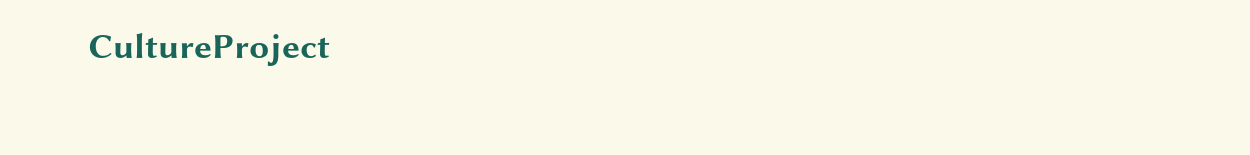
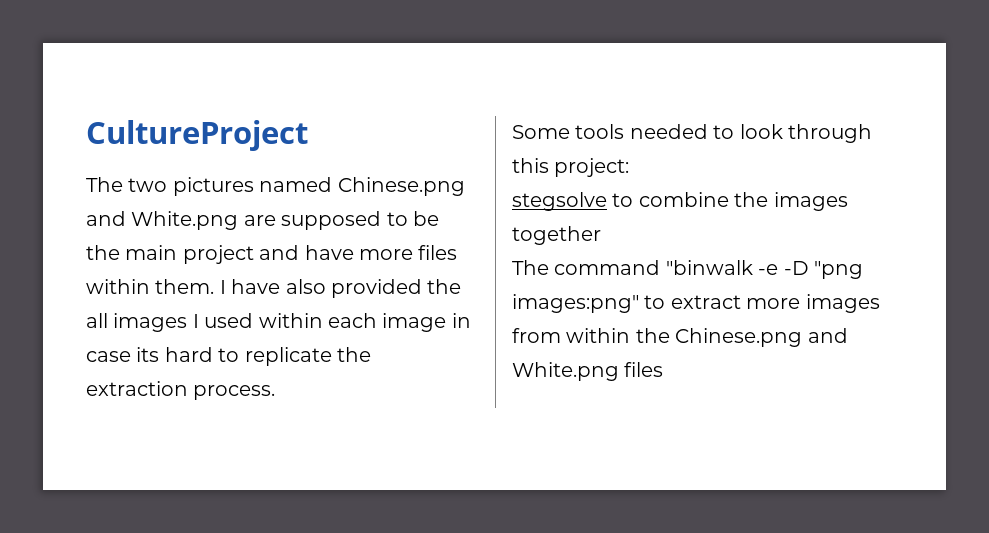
+ The two pictures named Chinese.png and White.png are supposed to be the main project and have more files within them. I have also provided the all images I used within each image in case its hard to replicate the extraction process.
+ Some tools needed to look through this project:
+ stegsolve to combine the images together
+ The command "binwalk -e -D "png images:png" to extract more images from within the Chinese.png and White.png files

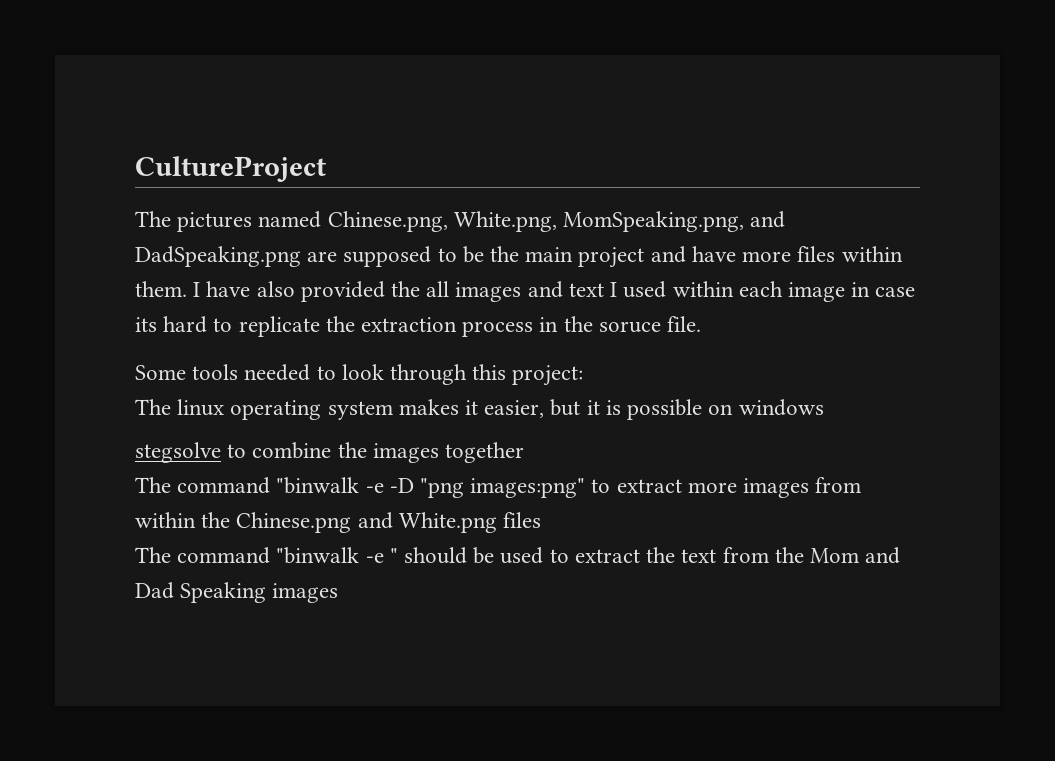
- The two pictures named Chinese.png and White.png are supposed to be the main project and have more files within them.
+ The pictures named Chinese.png, White.png, MomSpeaking.png, and DadSpeaking.png are supposed to be the main project and have more files within them.
- I have also provided the all images I used within each image in case its hard to replicate the extraction process.
+ I have also provided the all images and text I used within each image in case its hard to replicate the extraction process in the soruce file.
+ The linux operating system makes it easier, but it is possible on windows
+ The command "binwalk -e " should be used to extract the text from the Mom and Dad Speaking images

